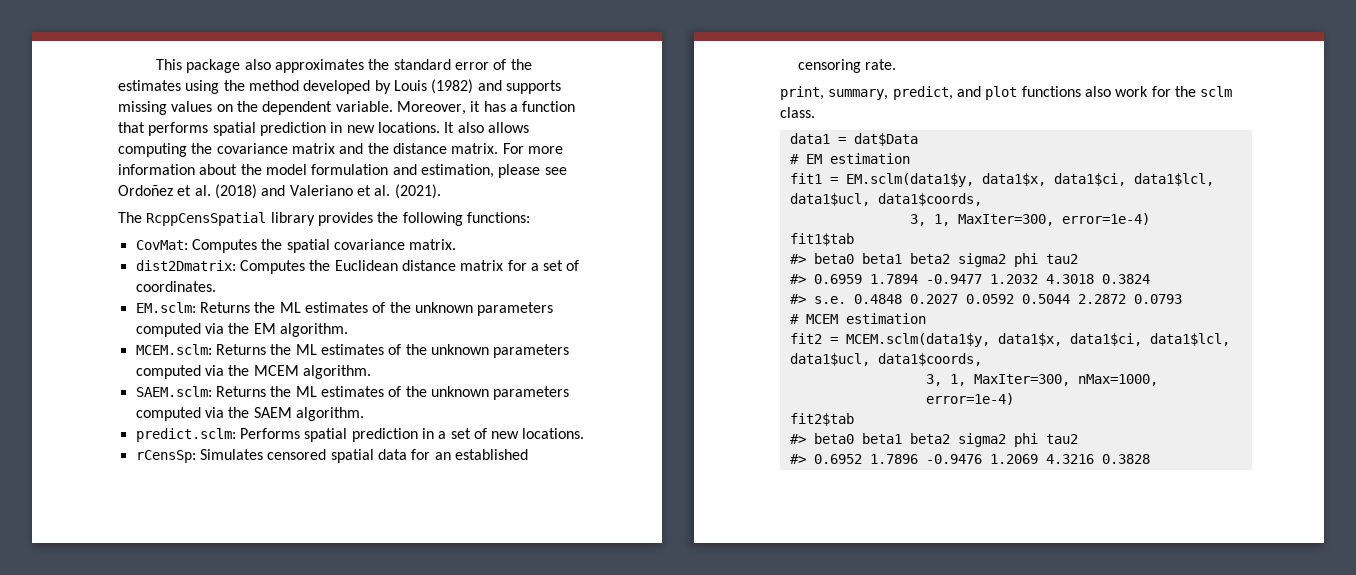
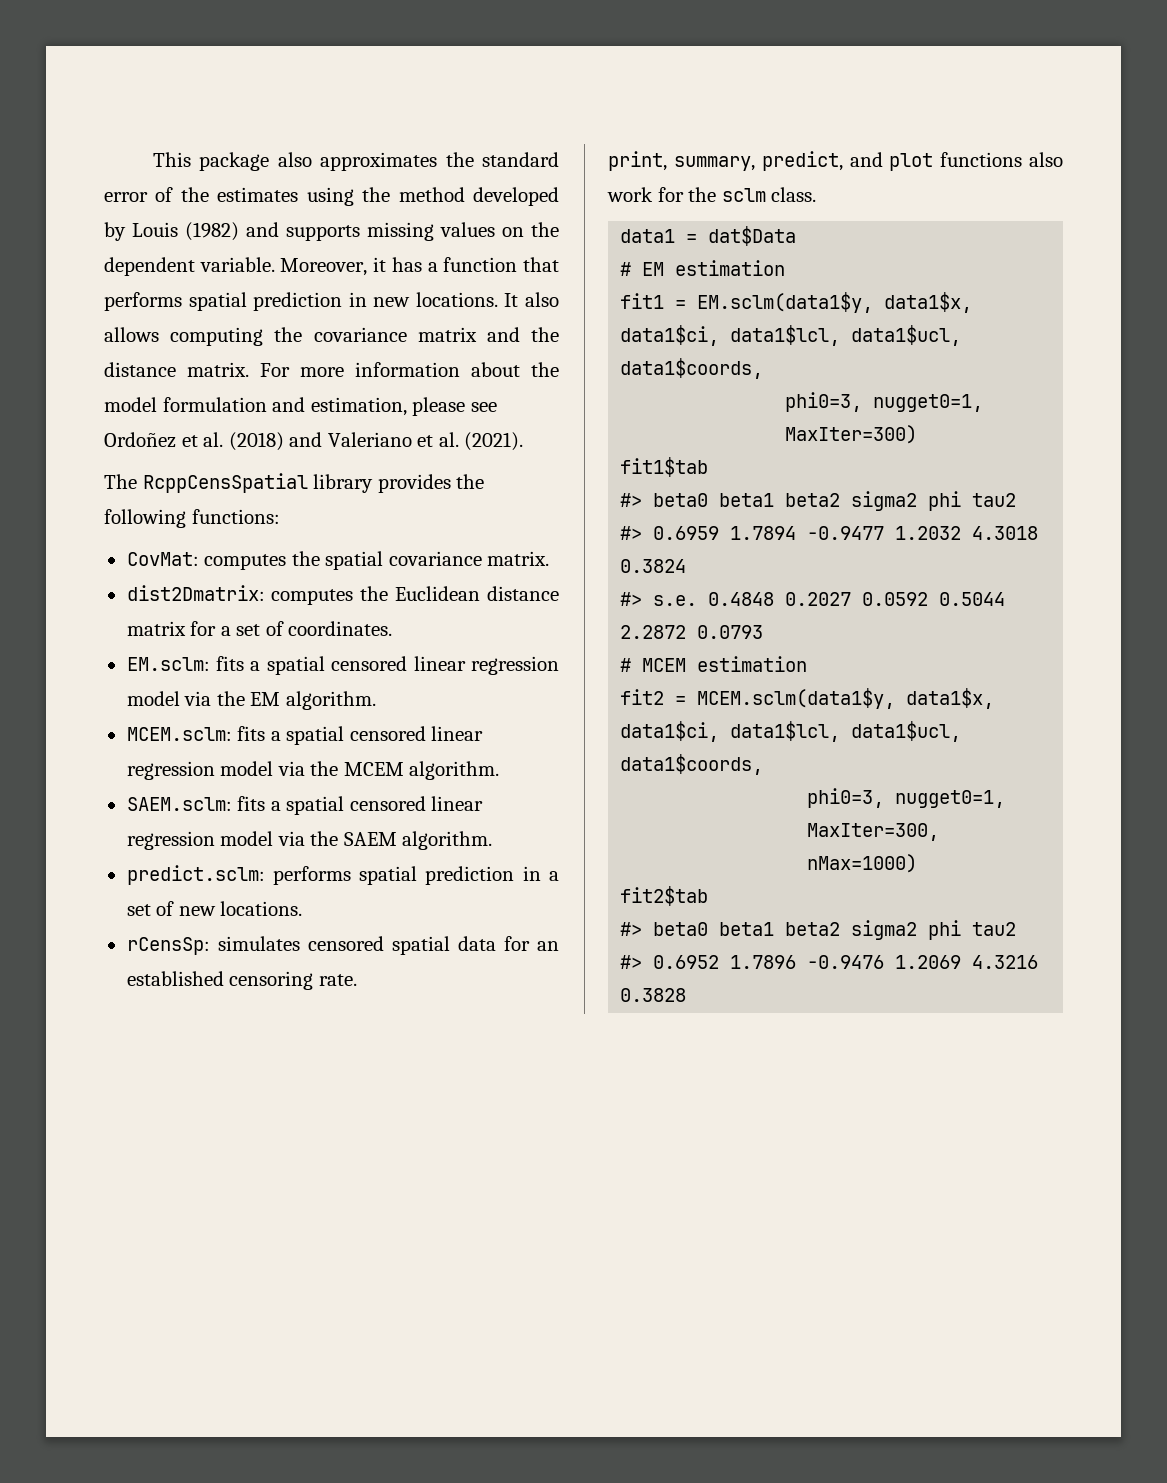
- CovMat: Computes the spatial covariance matrix.
+ CovMat: computes the spatial covariance matrix.
- dist2Dmatrix: Computes the Euclidean distance matrix for a set of coordinates.
+ dist2Dmatrix: computes the Euclidean distance matrix for a set of coordinates.
- EM.sclm: Returns the ML estimates of the unknown parameters computed via the EM algorithm.
+ EM.sclm: fits a spatial censored linear regression model via the EM algorithm.
- MCEM.sclm: Returns the ML estimates of the unknown parameters computed via the MCEM algorithm.
+ MCEM.sclm: fits a spatial censored linear regression model via the MCEM algorithm.
- SAEM.sclm: Returns the ML estimates of the unknown parameters computed via the SAEM algorithm.
+ SAEM.sclm: fits a spatial censored linear regression model via the SAEM algorithm.
- predict.sclm: Performs spatial prediction in a set of new locations.
+ predict.sclm: performs spatial prediction in a set of new locations.
- rCensSp: Simulates censored spatial data for an established censoring rate.
+ rCensSp: simulates censored spatial data for an established censoring rate.
- 3, 1, MaxIter=300, error=1e-4)
+ phi0=3, nugget0=1, MaxIter=300)
- 3, 1, MaxIter=300, nMax=1000, error=1e-4)
+ phi0=3, nugget0=1, MaxIter=300, nMax=1000)

